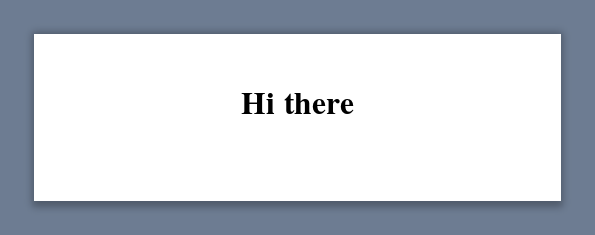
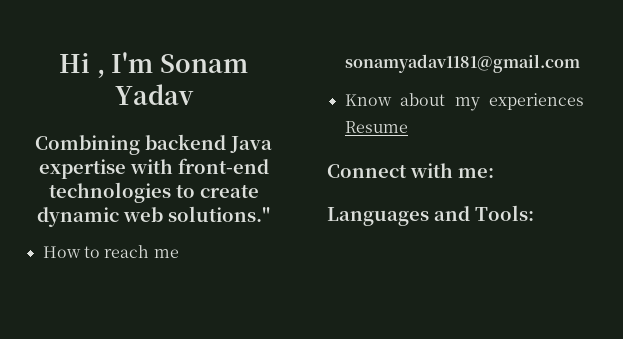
- Hi there
+ Hi , I'm Sonam Yadav
+ Combining backend Java expertise with front-end technologies to create dynamic web solutions."
+ How to reach me sonamyadav1181@gmail.com
+ Know about my experiences Resume
+ Connect with me:
+ Languages and Tools:

